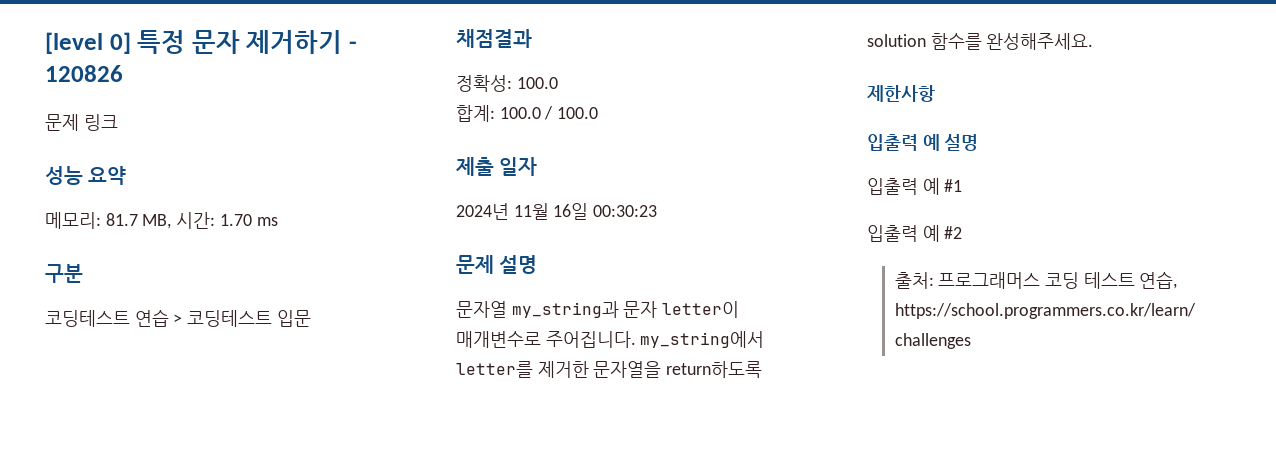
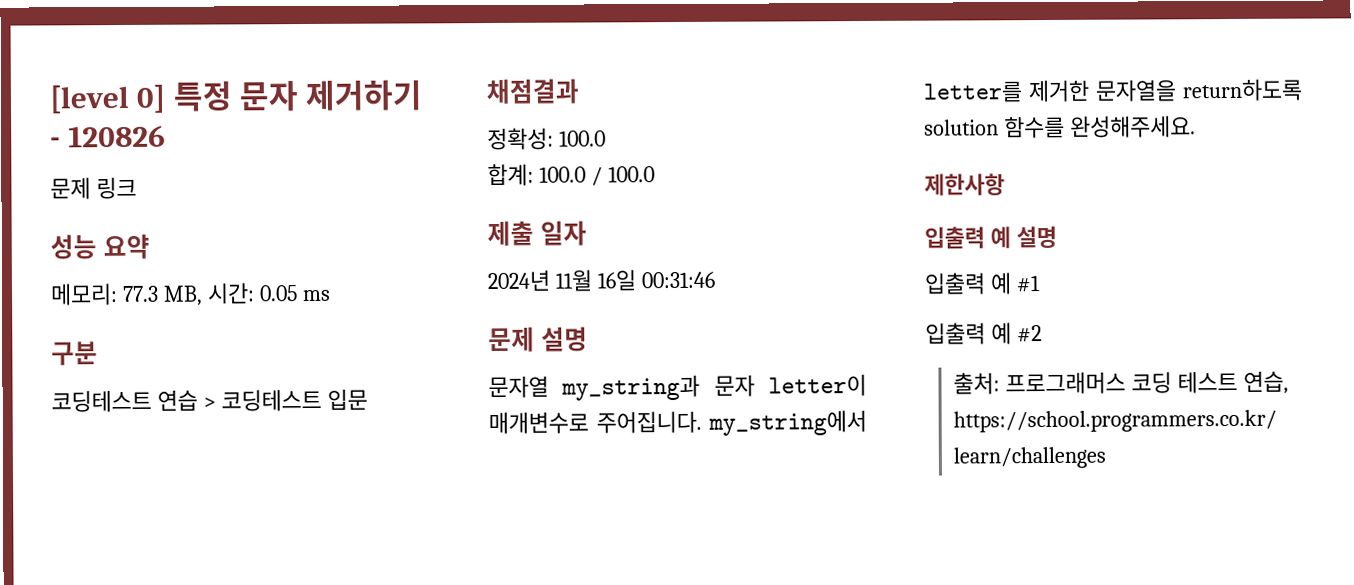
- 메모리: 81.7 MB, 시간: 1.70 ms
+ 메모리: 77.3 MB, 시간: 0.05 ms
- 2024년 11월 16일 00:30:23
+ 2024년 11월 16일 00:31:46

